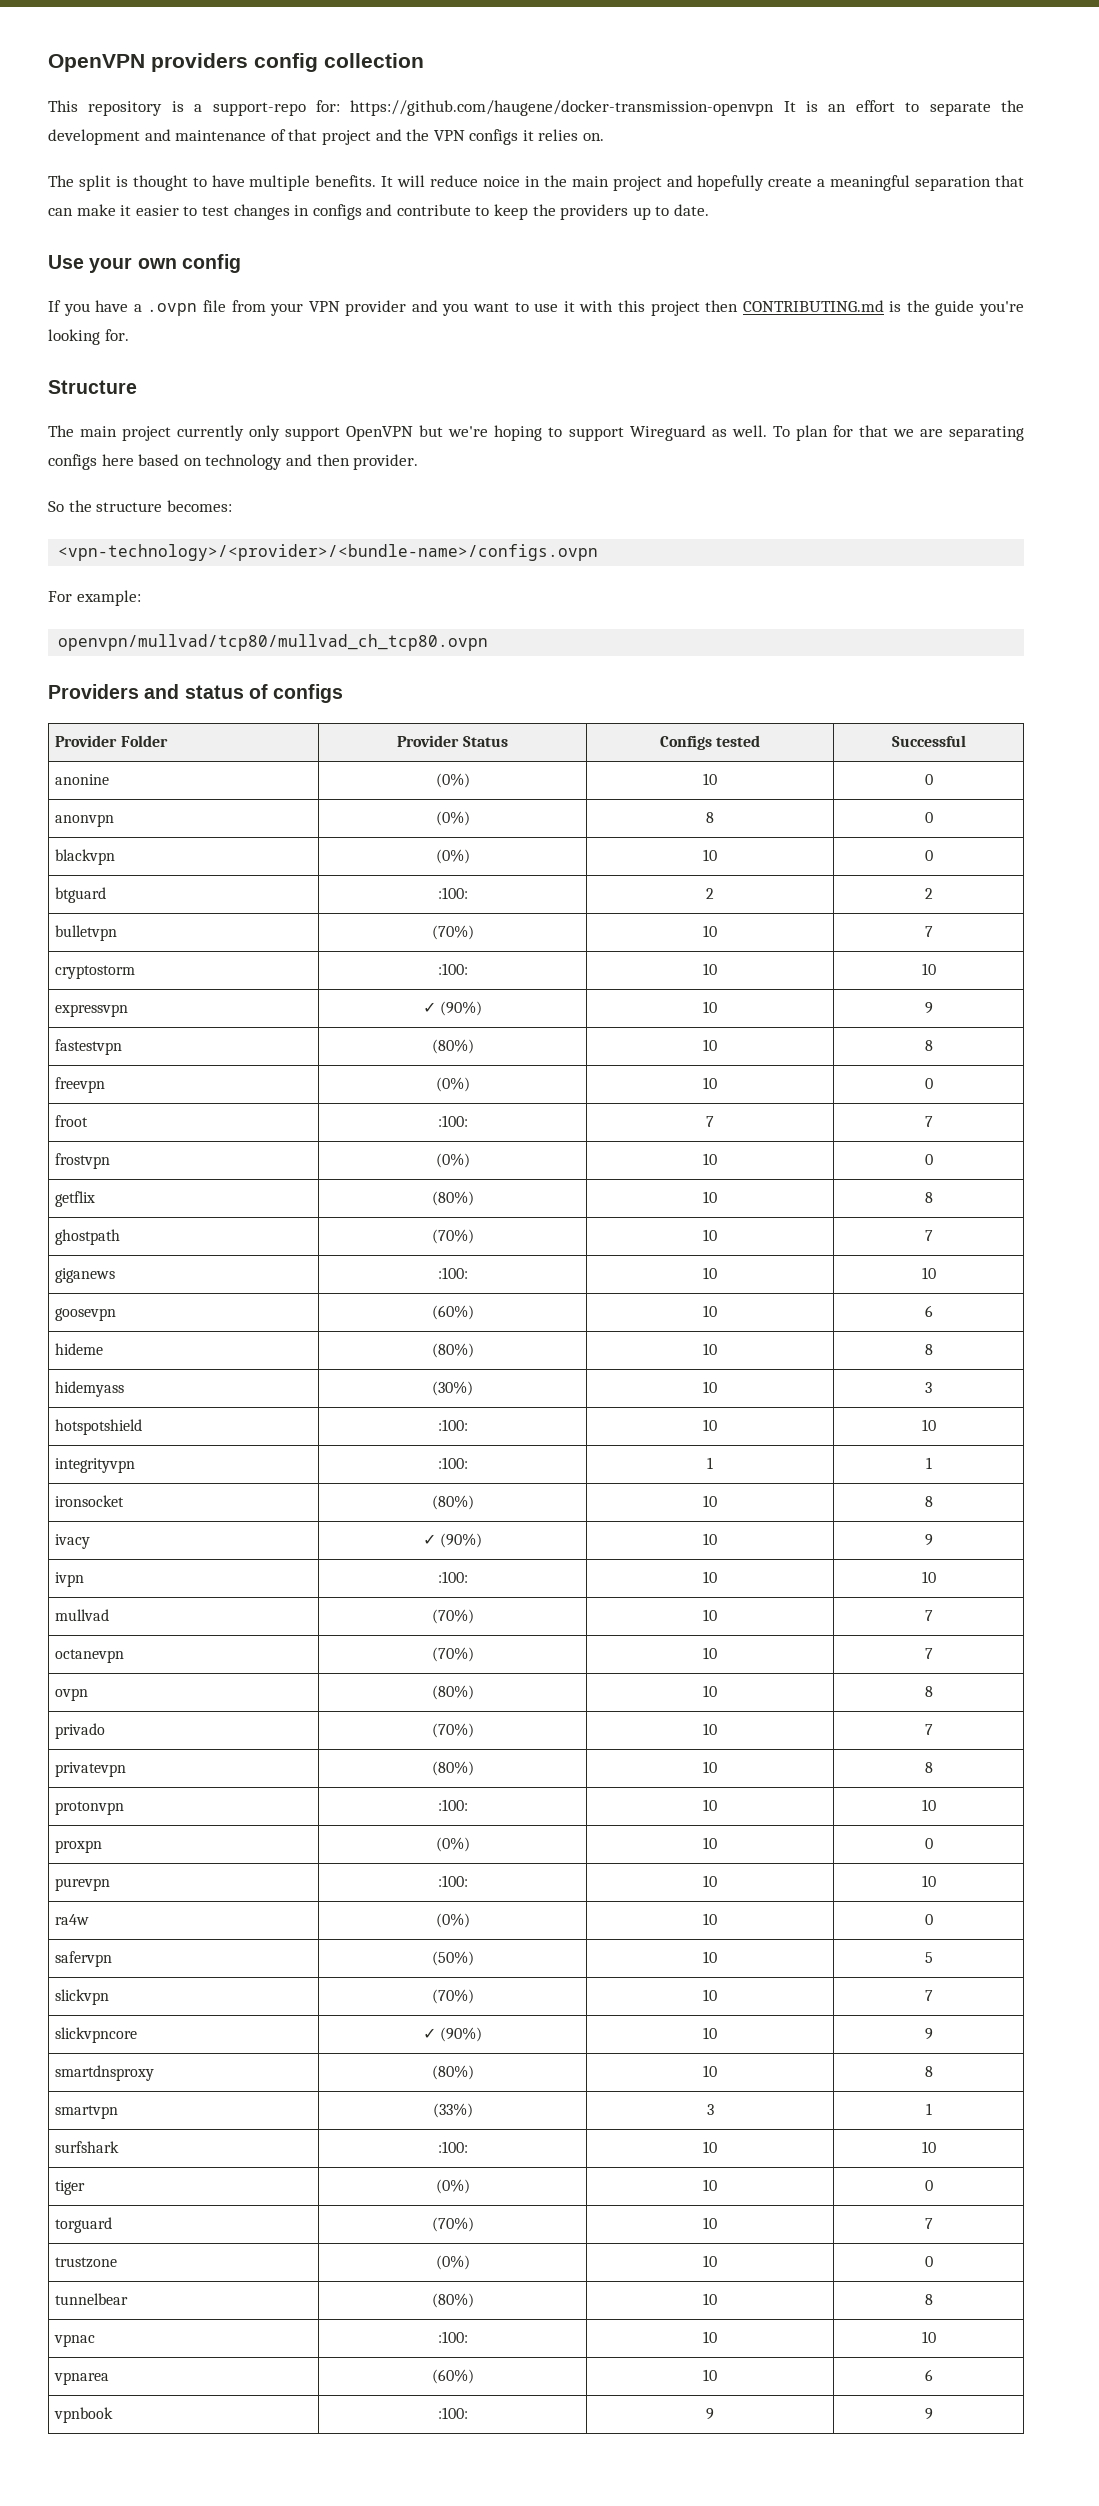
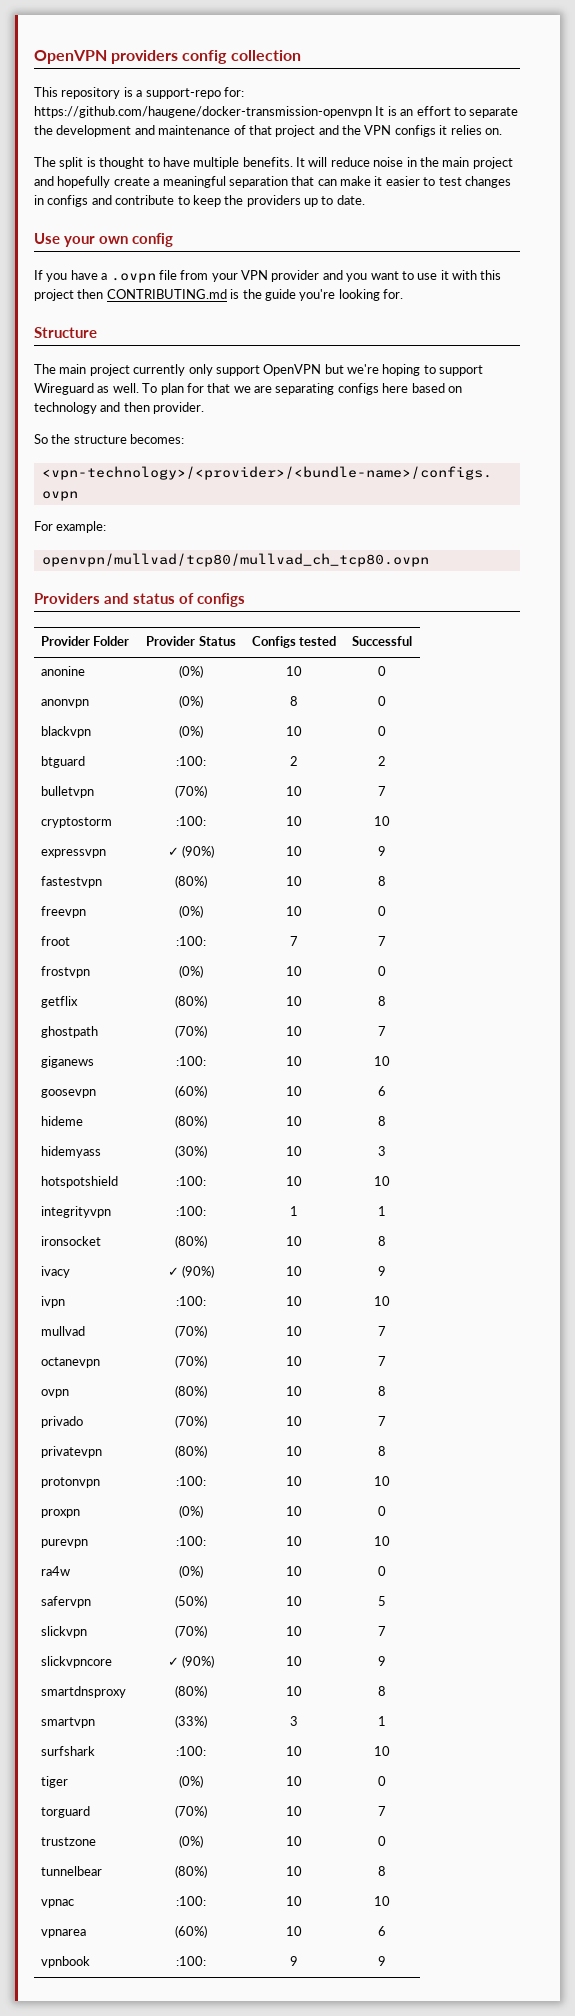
- It will reduce noice in the main project and hopefully create a meaningful separation that can make it easier to test changes in configs and contribute to keep the providers up to date.
+ It will reduce noise in the main project and hopefully create a meaningful separation that can make it easier to test changes in configs and contribute to keep the providers up to date.

